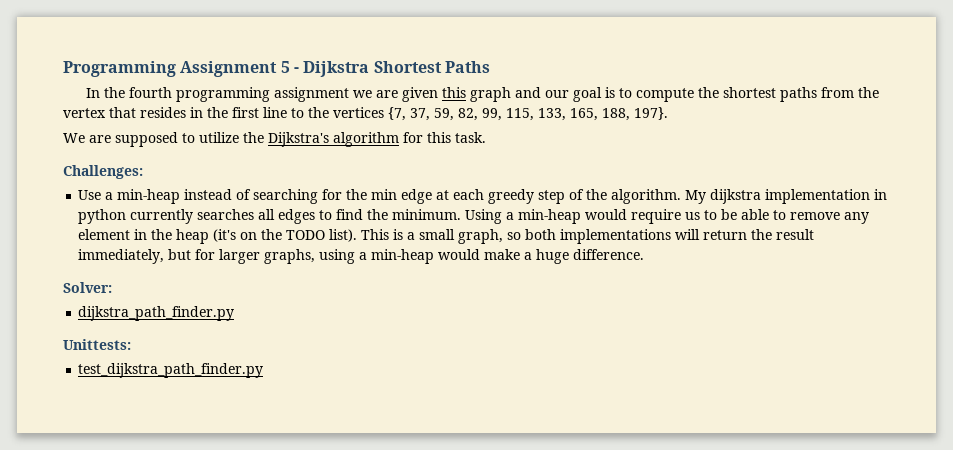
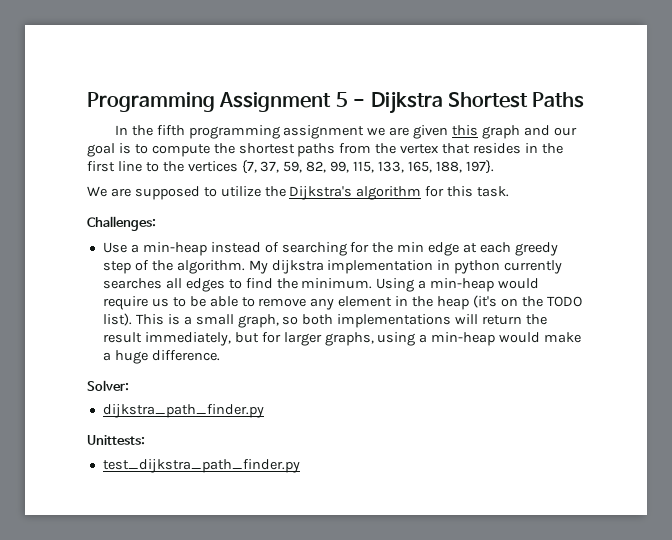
- In the fourth programming assignment we are given this graph and our goal is to compute the shortest paths from the vertex that resides in the first line to the vertices {7, 37, 59, 82, 99, 115, 133, 165, 188, 197}.
+ In the fifth programming assignment we are given this graph and our goal is to compute the shortest paths from the vertex that resides in the first line to the vertices {7, 37, 59, 82, 99, 115, 133, 165, 188, 197}.

